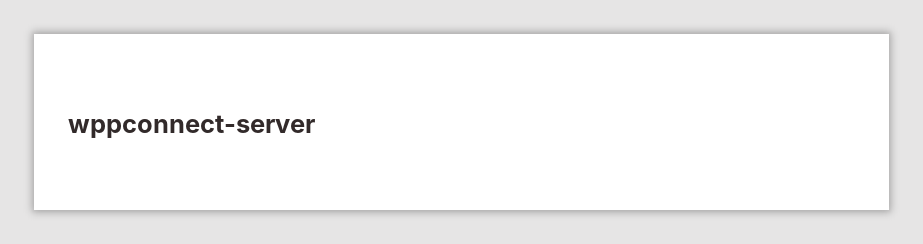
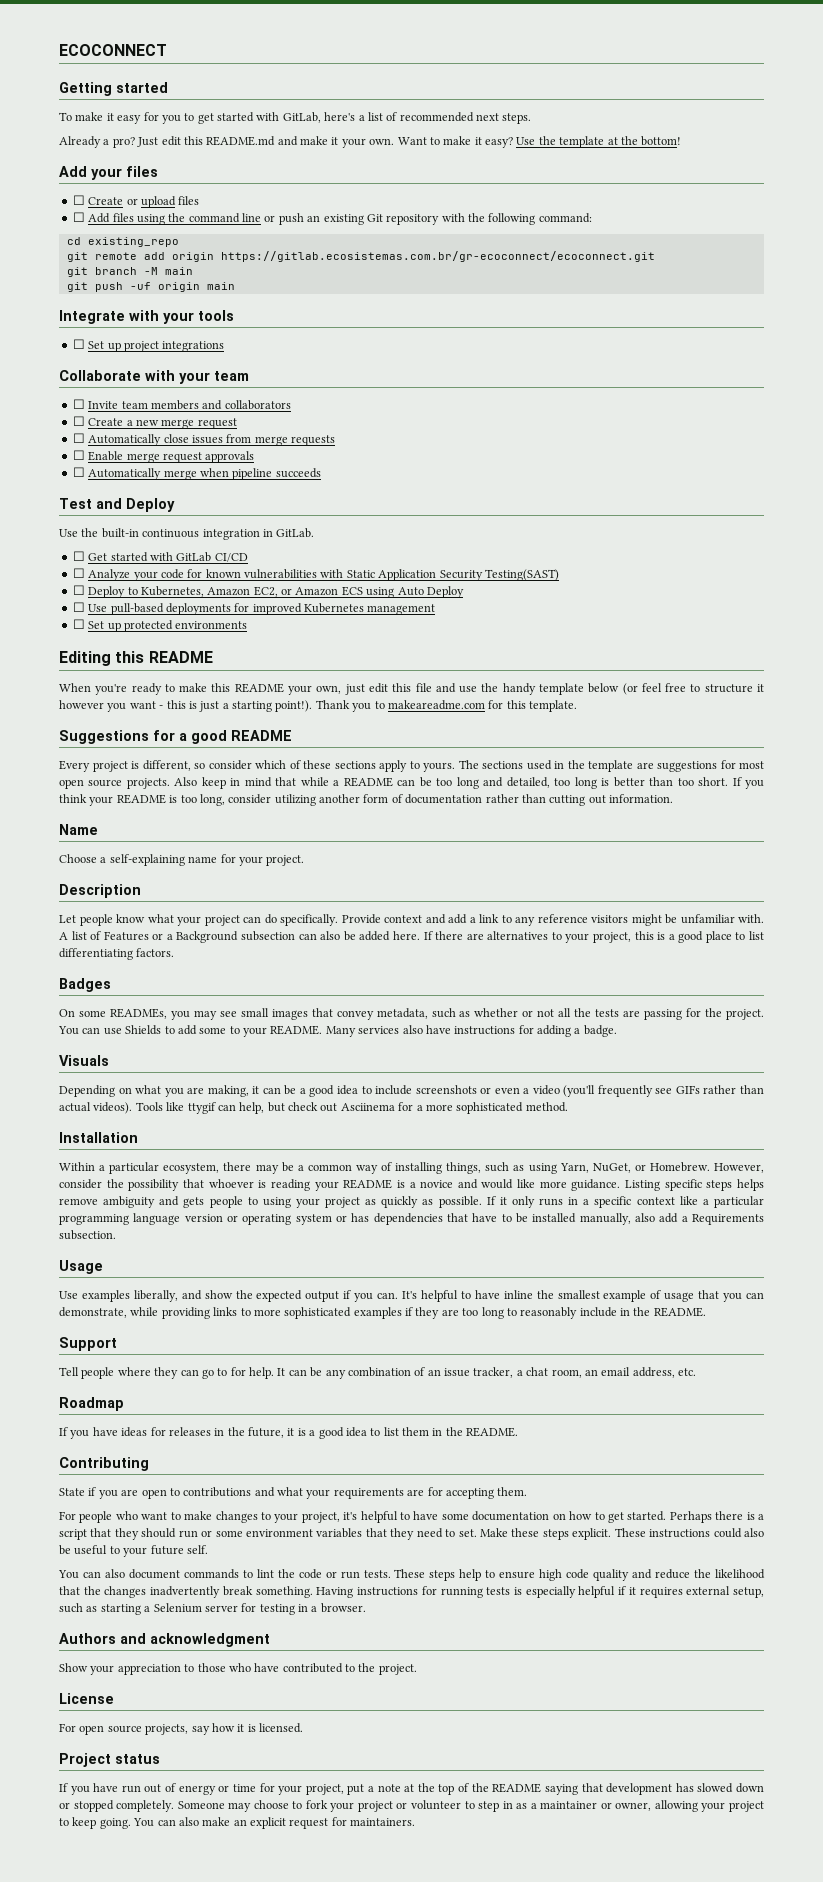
- wppconnect-server
+ ECOCONNECT
+ Getting started
+ To make it easy for you to get started with GitLab, here's a list of recommended next steps.
+ Already a pro? Just edit this README.md and make it your own. Want to make it easy? Use the template at the bottom!
+ Add your files
+ ☐ Create or upload files
+ ☐ Add files using the command line or push an existing Git repository with the following command:
+ cd existing_repo
+ git remote add origin https://gitlab.ecosistemas.com.br/gr-ecoconnect/ecoconnect.git
+ git branch -M main
+ git push -uf origin main
+ Integrate with your tools
+ ☐ Set up project integrations
+ Collaborate with your team
+ ☐ Invite team members and collaborators
+ ☐ Create a new merge request
+ ☐ Automatically close issues from merge requests
+ ☐ Enable merge request approvals
+ ☐ Automatically merge when pipeline succeeds
+ Test and Deploy
+ Use the built-in continuous integration in GitLab.
+ ☐ Get started with GitLab CI/CD
+ ☐ Analyze your code for known vulnerabilities with Static Application Security Testing(SAST)
+ ☐ Deploy to Kubernetes, Amazon EC2, or Amazon ECS using Auto Deploy
+ ☐ Use pull-based deployments for improved Kubernetes management
+ ☐ Set up protected environments
+ Editing this README
+ When you're ready to make this README your own, just edit this file and use the handy template below (or feel free to structure it however you want - this is just a starting point!). Thank you to makeareadme.com for this template.
+ Suggestions for a good README
+ Every project is different, so consider which of these sections apply to yours. The sections used in the template are suggestions for most open source projects. Also keep in mind that while a README can be too long and detailed, too long is better than too short. If you think your README is too long, consider utilizing another form of documentation rather than cutting out information.
+ Name
+ Choose a self-explaining name for your project.
+ Description
+ Let people know what your project can do specifically. Provide context and add a link to any reference visitors might be unfamiliar with. A list of Features or a Background subsection can also be added here. If there are alternatives to your project, this is a good place to list differentiating factors.
+ Badges
+ On some READMEs, you may see small images that convey metadata, such as whether or not all the tests are passing for the project. You can use Shields to add some to your README. Many services also have instructions for adding a badge.
+ Visuals
+ Depending on what you are making, it can be a good idea to include screenshots or even a video (you'll frequently see GIFs rather than actual videos). Tools like ttygif can help, but check out Asciinema for a more sophisticated method.
+ Installation
+ Within a particular ecosystem, there may be a common way of installing things, such as using Yarn, NuGet, or Homebrew. However, consider the possibility that whoever is reading your README is a novice and would like more guidance. Listing specific steps helps remove ambiguity and gets people to using your project as quickly as possible. If it only runs in a specific context like a particular programming language version or operating system or has dependencies that have to be installed manually, also add a Requirements subsection.
+ Usage
+ Use examples liberally, and show the expected output if you can. It's helpful to have inline the smallest example of usage that you can demonstrate, while providing links to more sophisticated examples if they are too long to reasonably include in the README.
+ Support
+ Tell people where they can go to for help. It can be any combination of an issue tracker, a chat room, an email address, etc.
+ Roadmap
+ If you have ideas for releases in the future, it is a good idea to list them in the README.
+ Contributing
+ State if you are open to contributions and what your requirements are for accepting them.
+ For people who want to make changes to your project, it's helpful to have some documentation on how to get started. Perhaps there is a script that they should run or some environment variables that they need to set. Make these steps explicit. These instructions could also be useful to your future self.
+ You can also document commands to lint the code or run tests. These steps help to ensure high code quality and reduce the likelihood that the changes inadvertently break something. Having instructions for running tests is especially helpful if it requires external setup, such as starting a Selenium server for testing in a browser.
+ Authors and acknowledgment
+ Show your appreciation to those who have contributed to the project.
+ License
+ For open source projects, say how it is licensed.
+ Project status
+ If you have run out of energy or time for your project, put a note at the top of the README saying that development has slowed down or stopped completely. Someone may choose to fork your project or volunteer to step in as a maintainer or owner, allowing your project to keep going. You can also make an explicit request for maintainers.

